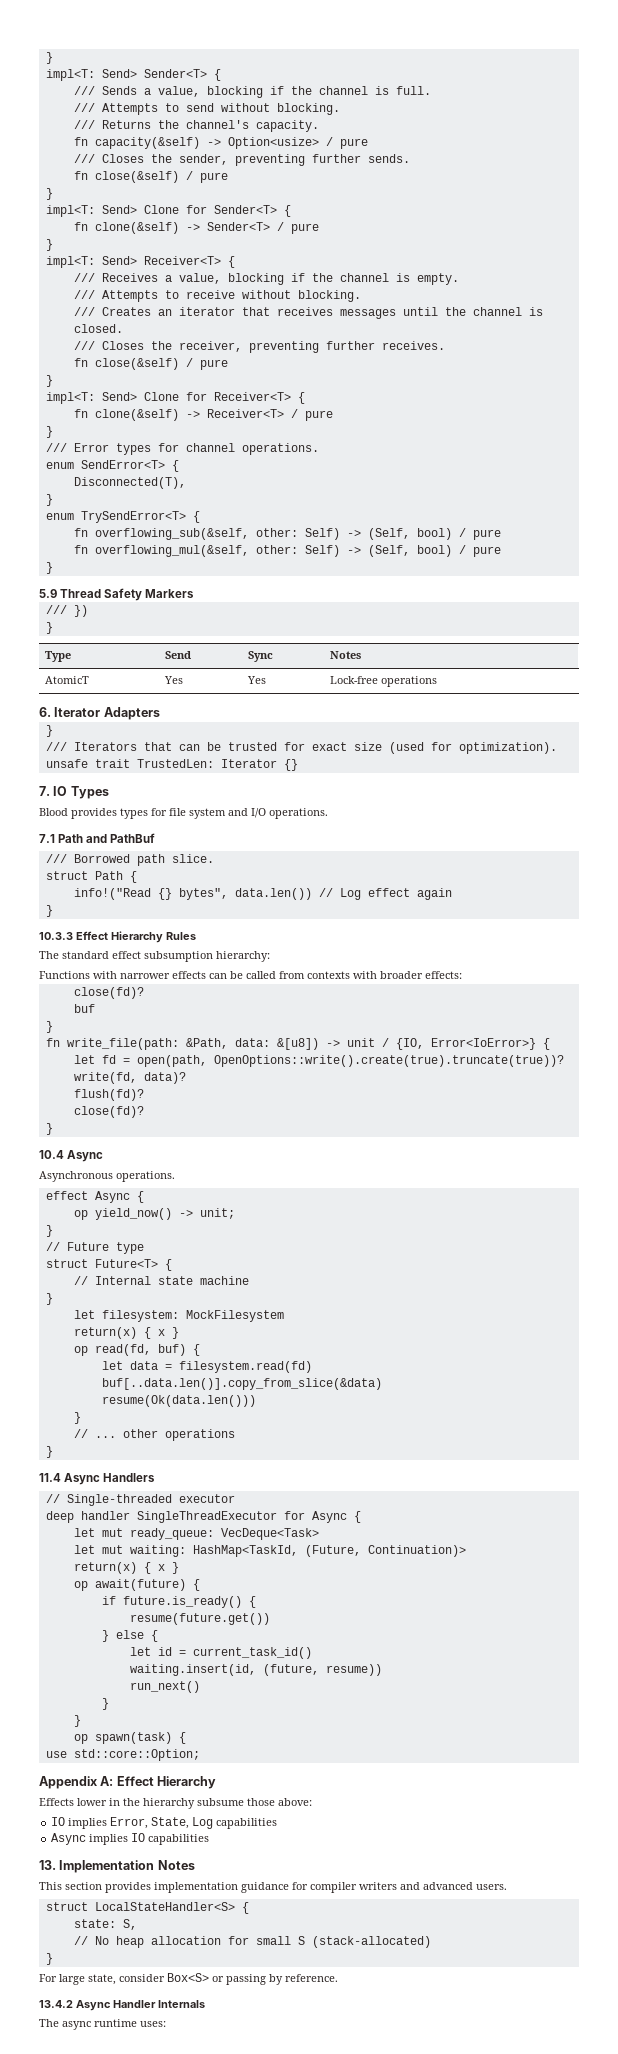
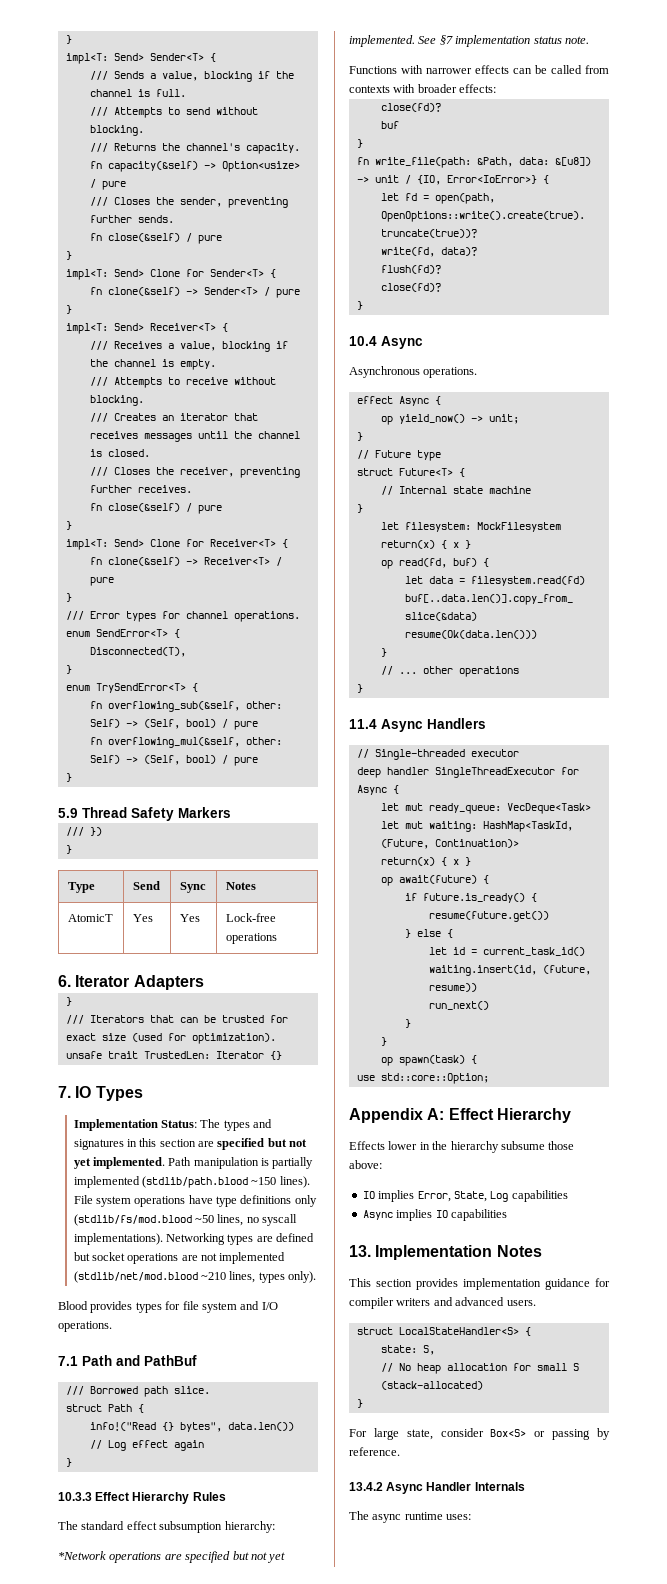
+ Implementation Status: The types and signatures in this section are specified but not yet implemented. Path manipulation is partially implemented (stdlib/path.blood ~150 lines). File system operations have type definitions only (stdlib/fs/mod.blood ~50 lines, no syscall implementations). Networking types are defined but socket operations are not implemented (stdlib/net/mod.blood ~210 lines, types only).
+ *Network operations are specified but not yet implemented. See §7 implementation status note.

